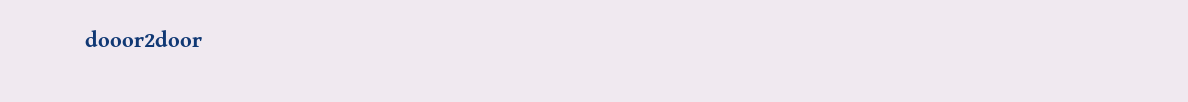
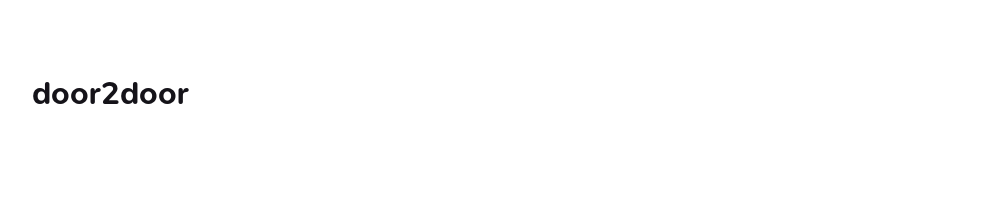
- dooor2door
+ door2door

